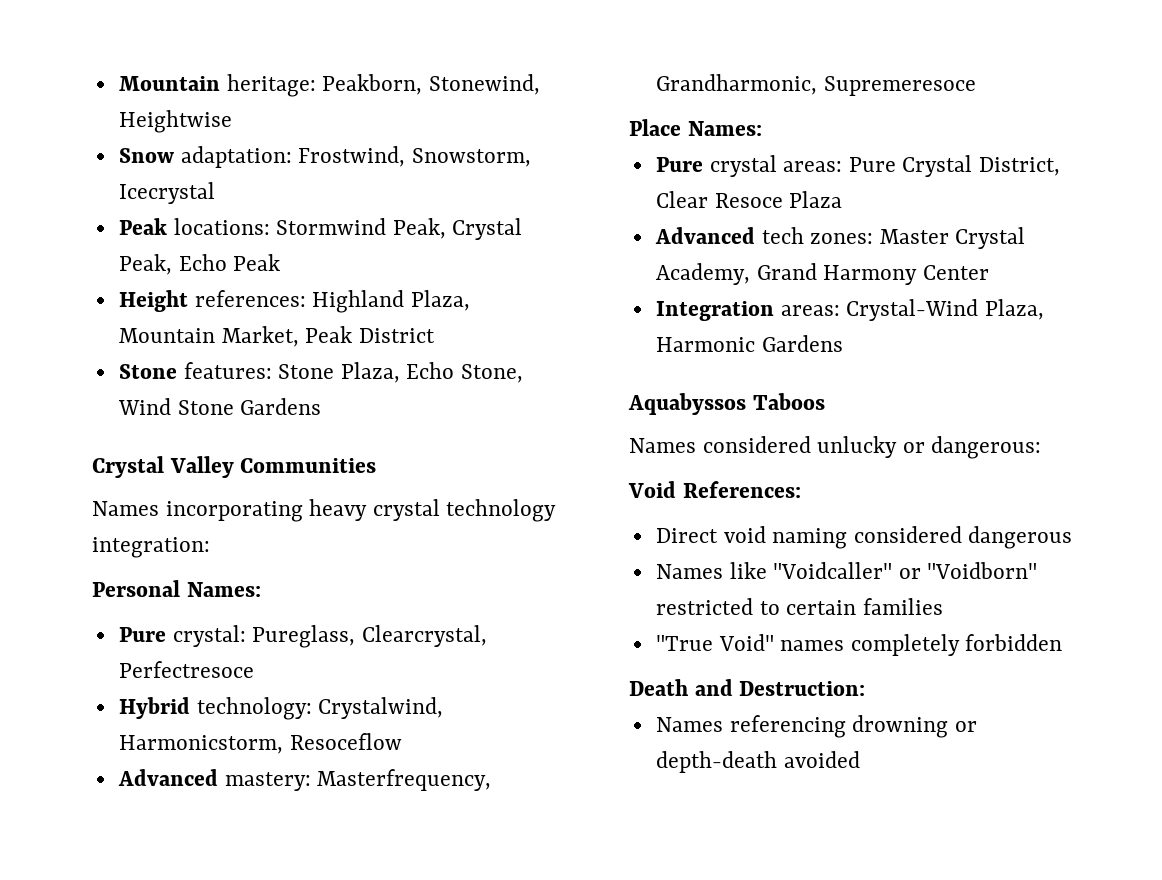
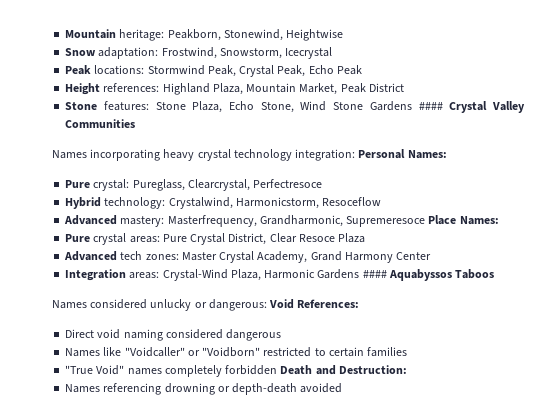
- Stone features: Stone Plaza, Echo Stone, Wind Stone Gardens
- Crystal Valley Communities
+ Stone features: Stone Plaza, Echo Stone, Wind Stone Gardens #### Crystal Valley Communities
- Names incorporating heavy crystal technology integration:
- Personal Names:
+ Names incorporating heavy crystal technology integration: Personal Names:
- Advanced mastery: Masterfrequency, Grandharmonic, Supremeresoce
- Place Names:
+ Advanced mastery: Masterfrequency, Grandharmonic, Supremeresoce Place Names:
- Integration areas: Crystal-Wind Plaza, Harmonic Gardens
- Aquabyssos Taboos
+ Integration areas: Crystal-Wind Plaza, Harmonic Gardens #### Aquabyssos Taboos
- Names considered unlucky or dangerous:
- Void References:
+ Names considered unlucky or dangerous: Void References:
- "True Void" names completely forbidden
- Death and Destruction:
+ "True Void" names completely forbidden Death and Destruction:

